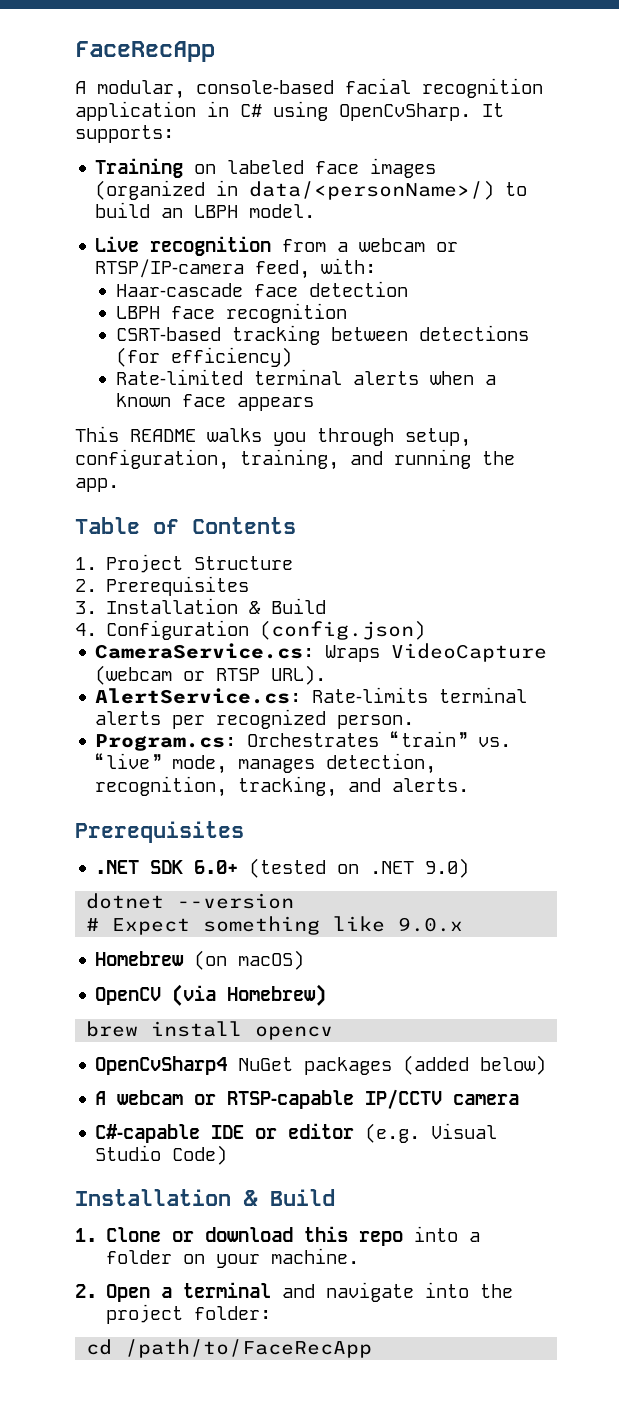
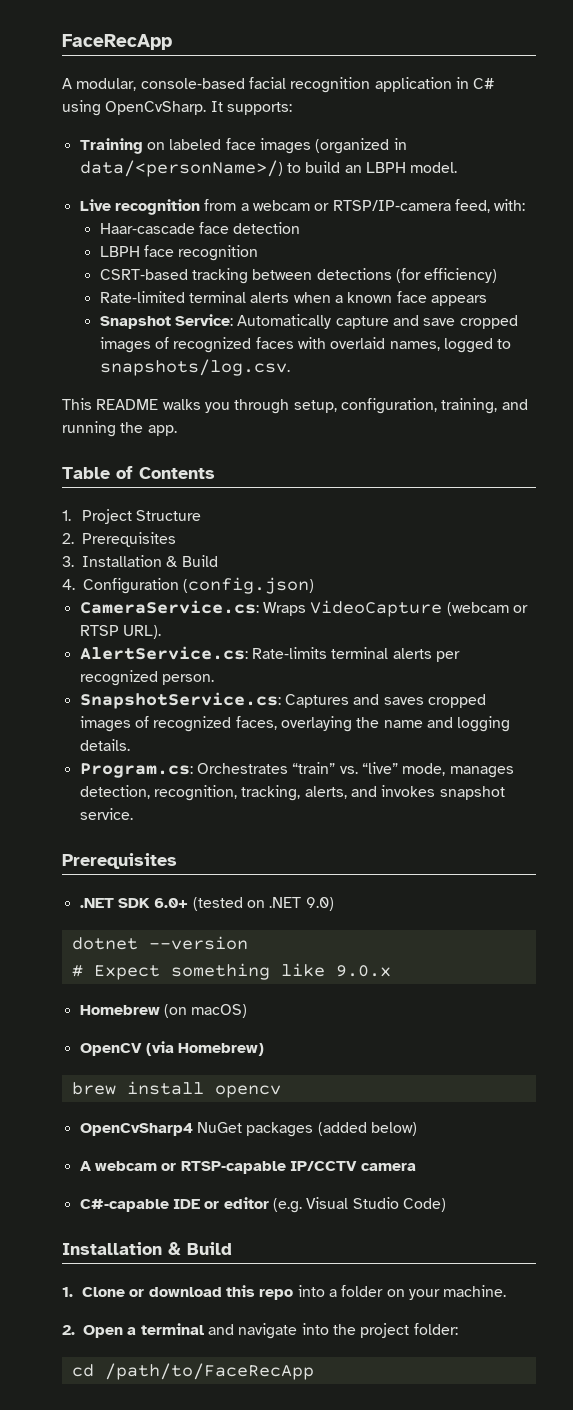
+ Snapshot Service: Automatically capture and save cropped images of recognized faces with overlaid names, logged to snapshots/log.csv.
+ SnapshotService.cs: Captures and saves cropped images of recognized faces, overlaying the name and logging details.
- Program.cs: Orchestrates “train” vs. “live” mode, manages detection, recognition, tracking, and alerts.
+ Program.cs: Orchestrates “train” vs. “live” mode, manages detection, recognition, tracking, alerts, and invokes snapshot service.

